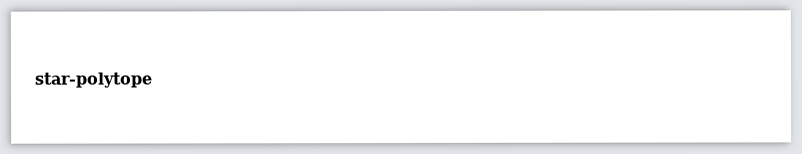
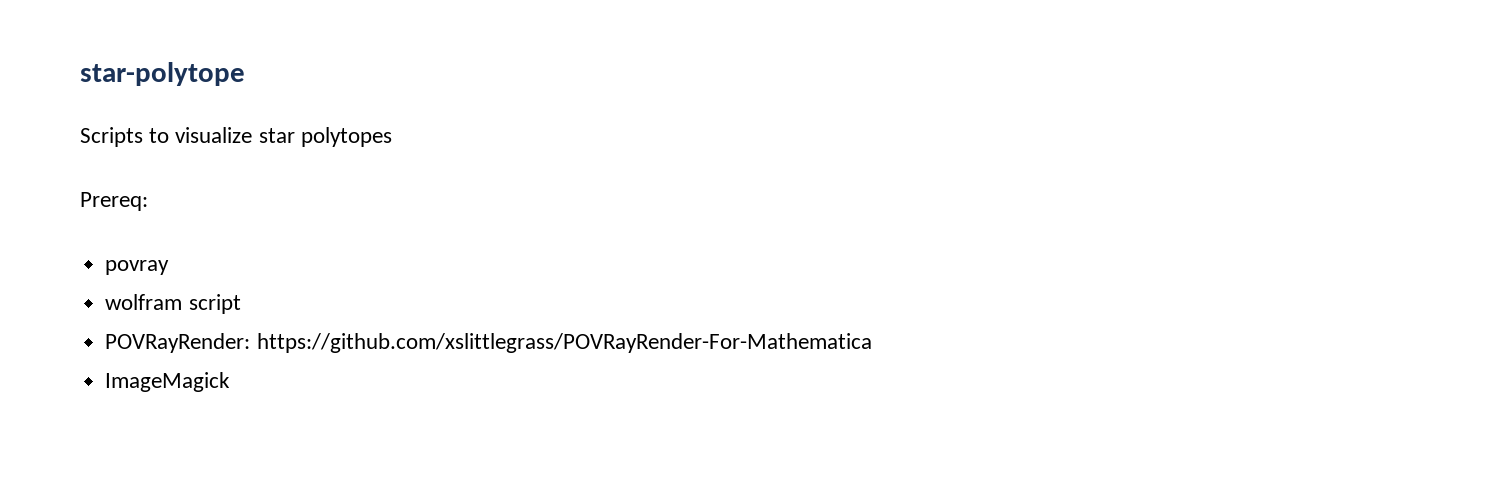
+ Scripts to visualize star polytopes
+ Prereq:
+ povray
+ wolfram script
+ POVRayRender: https://github.com/xslittlegrass/POVRayRender-For-Mathematica
+ ImageMagick

